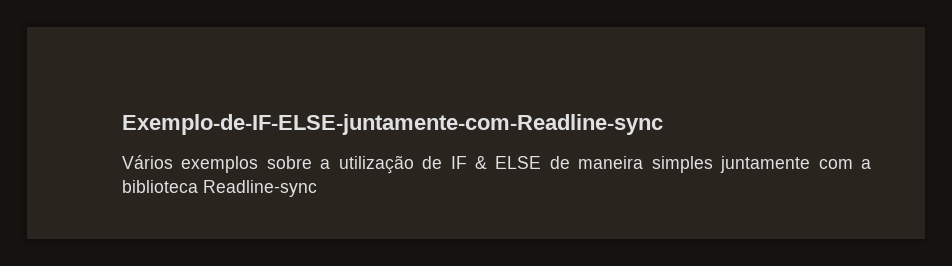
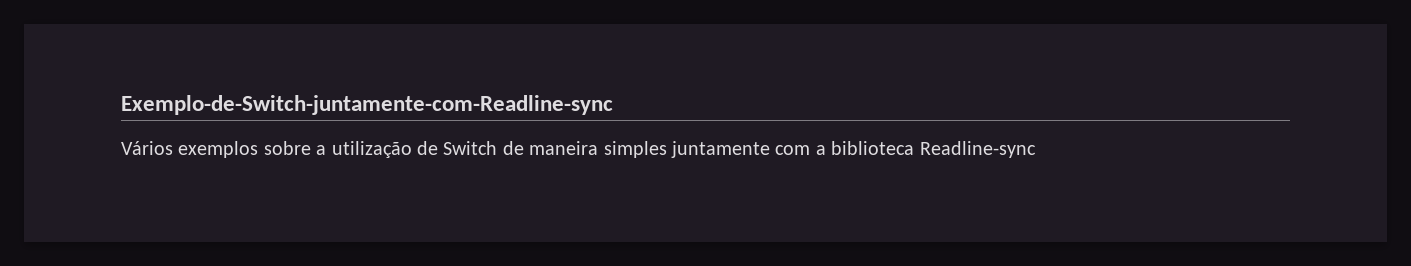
- Exemplo-de-IF-ELSE-juntamente-com-Readline-sync
+ Exemplo-de-Switch-juntamente-com-Readline-sync
- Vários exemplos sobre a utilização de IF & ELSE de maneira simples juntamente com a biblioteca Readline-sync
+ Vários exemplos sobre a utilização de Switch de maneira simples juntamente com a biblioteca Readline-sync

